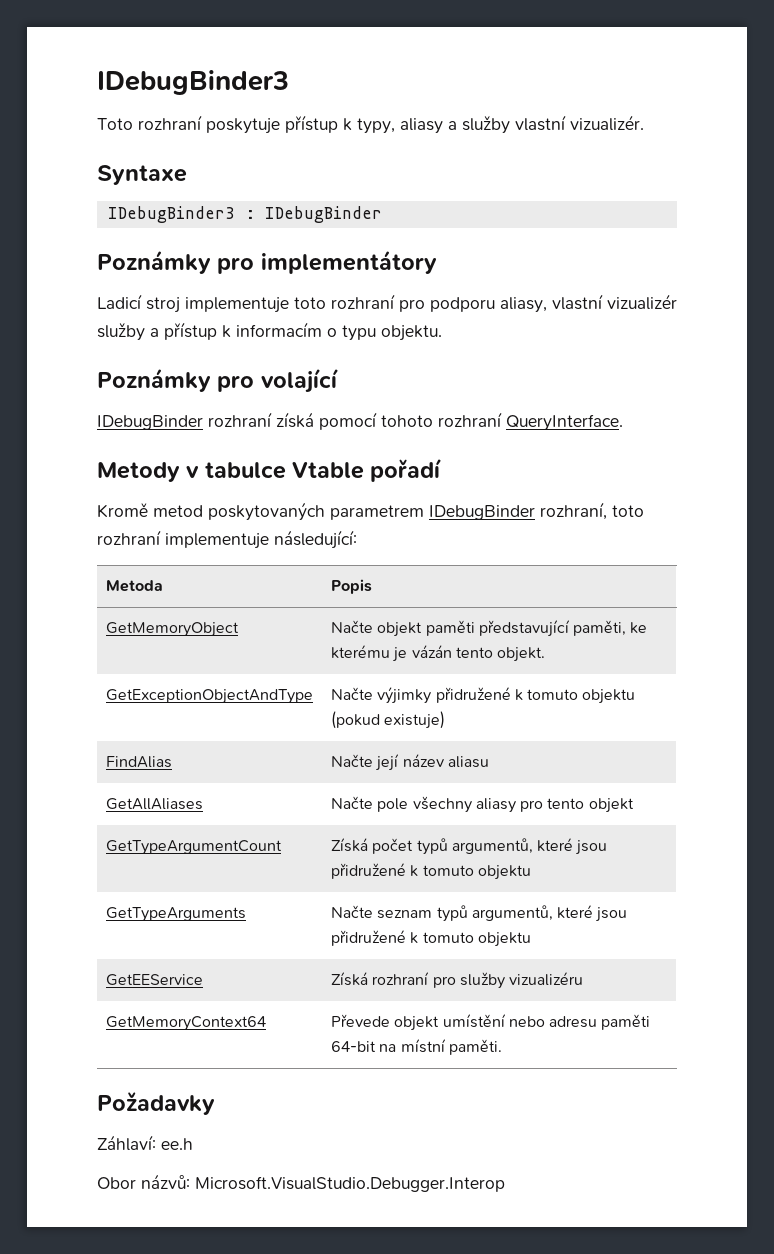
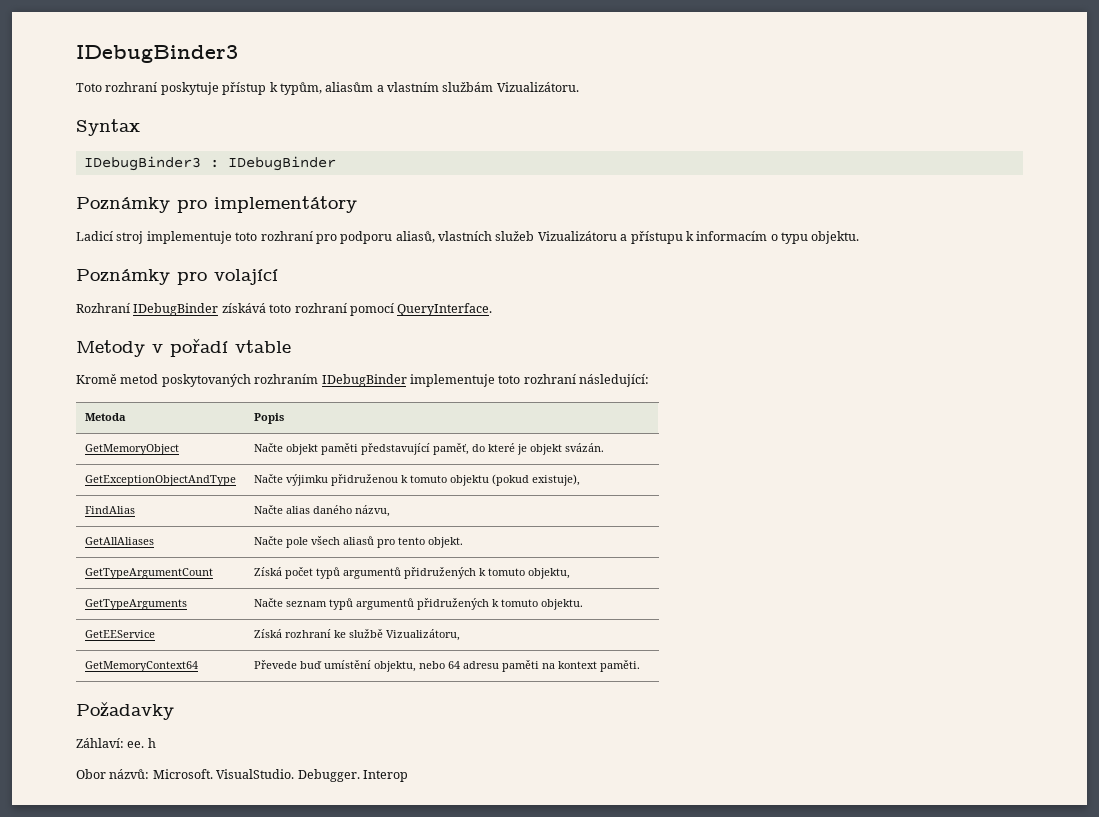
- Toto rozhraní poskytuje přístup k typy, aliasy a služby vlastní vizualizér.
- Syntaxe
+ Toto rozhraní poskytuje přístup k typům, aliasům a vlastním službám Vizualizátoru.
+ Syntax
- Ladicí stroj implementuje toto rozhraní pro podporu aliasy, vlastní vizualizér služby a přístup k informacím o typu objektu.
+ Ladicí stroj implementuje toto rozhraní pro podporu aliasů, vlastních služeb Vizualizátoru a přístupu k informacím o typu objektu.
- IDebugBinder rozhraní získá pomocí tohoto rozhraní QueryInterface.
+ Rozhraní IDebugBinder získává toto rozhraní pomocí QueryInterface.
- Metody v tabulce Vtable pořadí
+ Metody v pořadí vtable
- Kromě metod poskytovaných parametrem IDebugBinder rozhraní, toto rozhraní implementuje následující:
+ Kromě metod poskytovaných rozhraním IDebugBinder implementuje toto rozhraní následující:
- GetMemoryObject | Načte objekt paměti představující paměti, ke kterému je vázán tento objekt.
+ GetMemoryObject | Načte objekt paměti představující paměť, do které je objekt svázán.
- GetExceptionObjectAndType | Načte výjimky přidružené k tomuto objektu (pokud existuje)
+ GetExceptionObjectAndType | Načte výjimku přidruženou k tomuto objektu (pokud existuje),
- FindAlias | Načte její název aliasu
+ FindAlias | Načte alias daného názvu,
- GetAllAliases | Načte pole všechny aliasy pro tento objekt
+ GetAllAliases | Načte pole všech aliasů pro tento objekt.
- GetTypeArgumentCount | Získá počet typů argumentů, které jsou přidružené k tomuto objektu
+ GetTypeArgumentCount | Získá počet typů argumentů přidružených k tomuto objektu,
- GetTypeArguments | Načte seznam typů argumentů, které jsou přidružené k tomuto objektu
+ GetTypeArguments | Načte seznam typů argumentů přidružených k tomuto objektu.
- GetEEService | Získá rozhraní pro služby vizualizéru
+ GetEEService | Získá rozhraní ke službě Vizualizátoru,
- GetMemoryContext64 | Převede objekt umístění nebo adresu paměti 64-bit na místní paměti.
+ GetMemoryContext64 | Převede buď umístění objektu, nebo 64 adresu paměti na kontext paměti.
- Záhlaví: ee.h
+ Záhlaví: ee. h
- Obor názvů: Microsoft.VisualStudio.Debugger.Interop
+ Obor názvů: Microsoft. VisualStudio. Debugger. Interop

